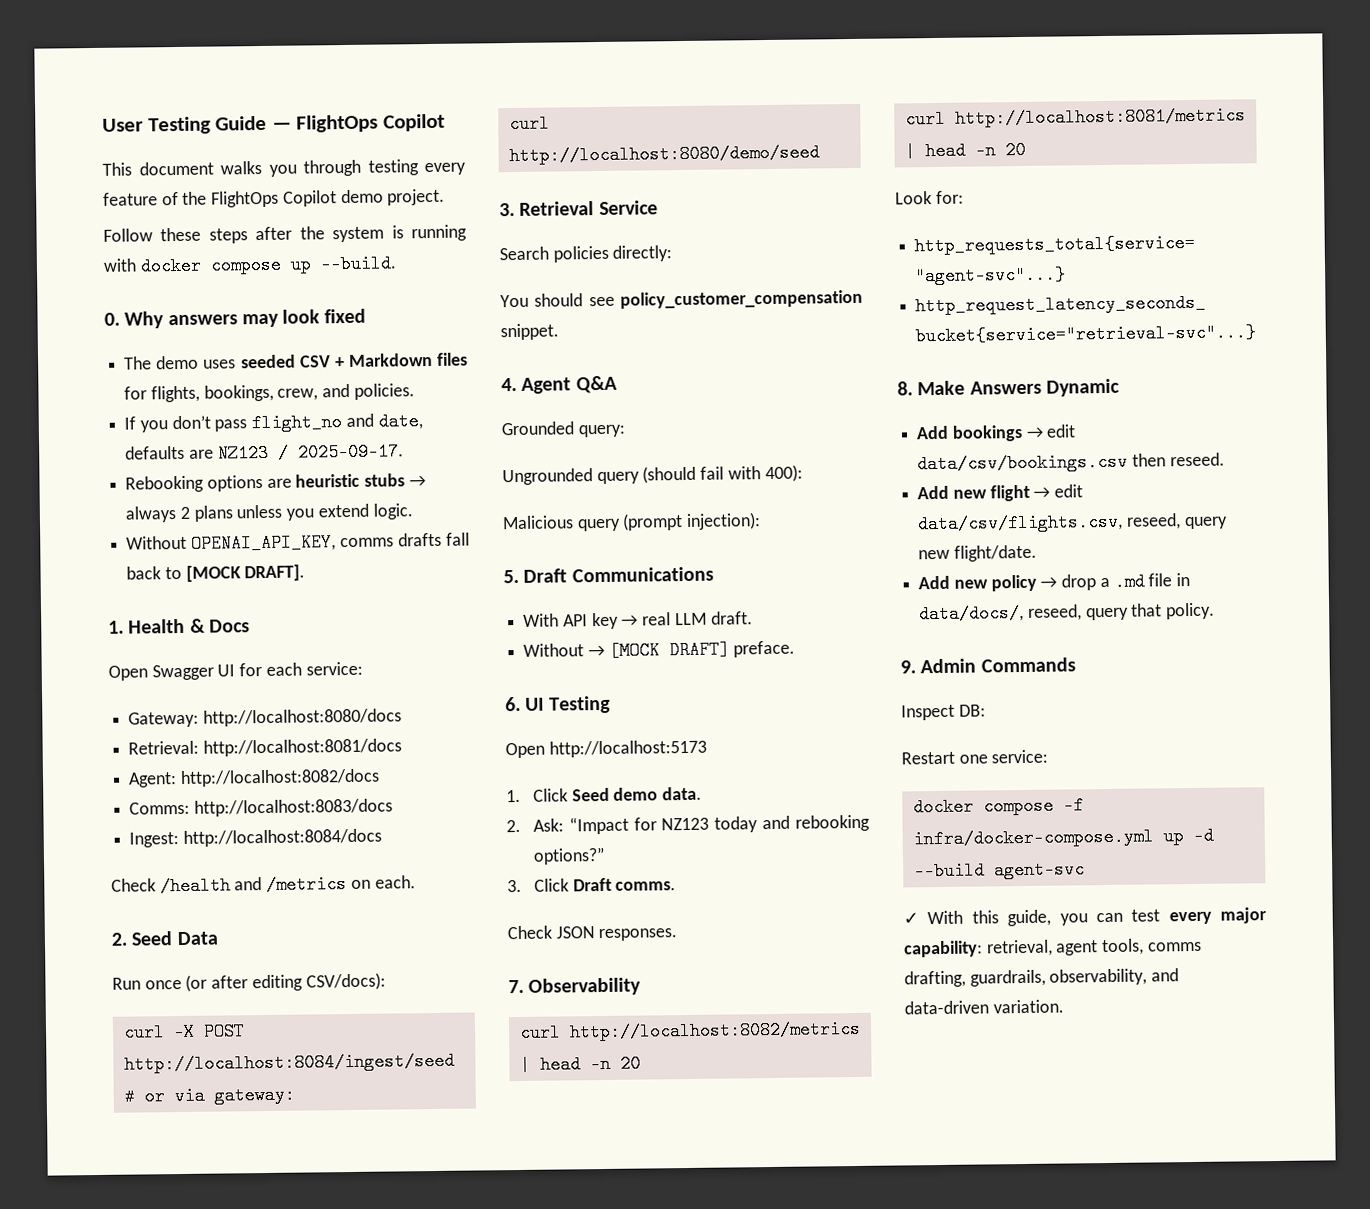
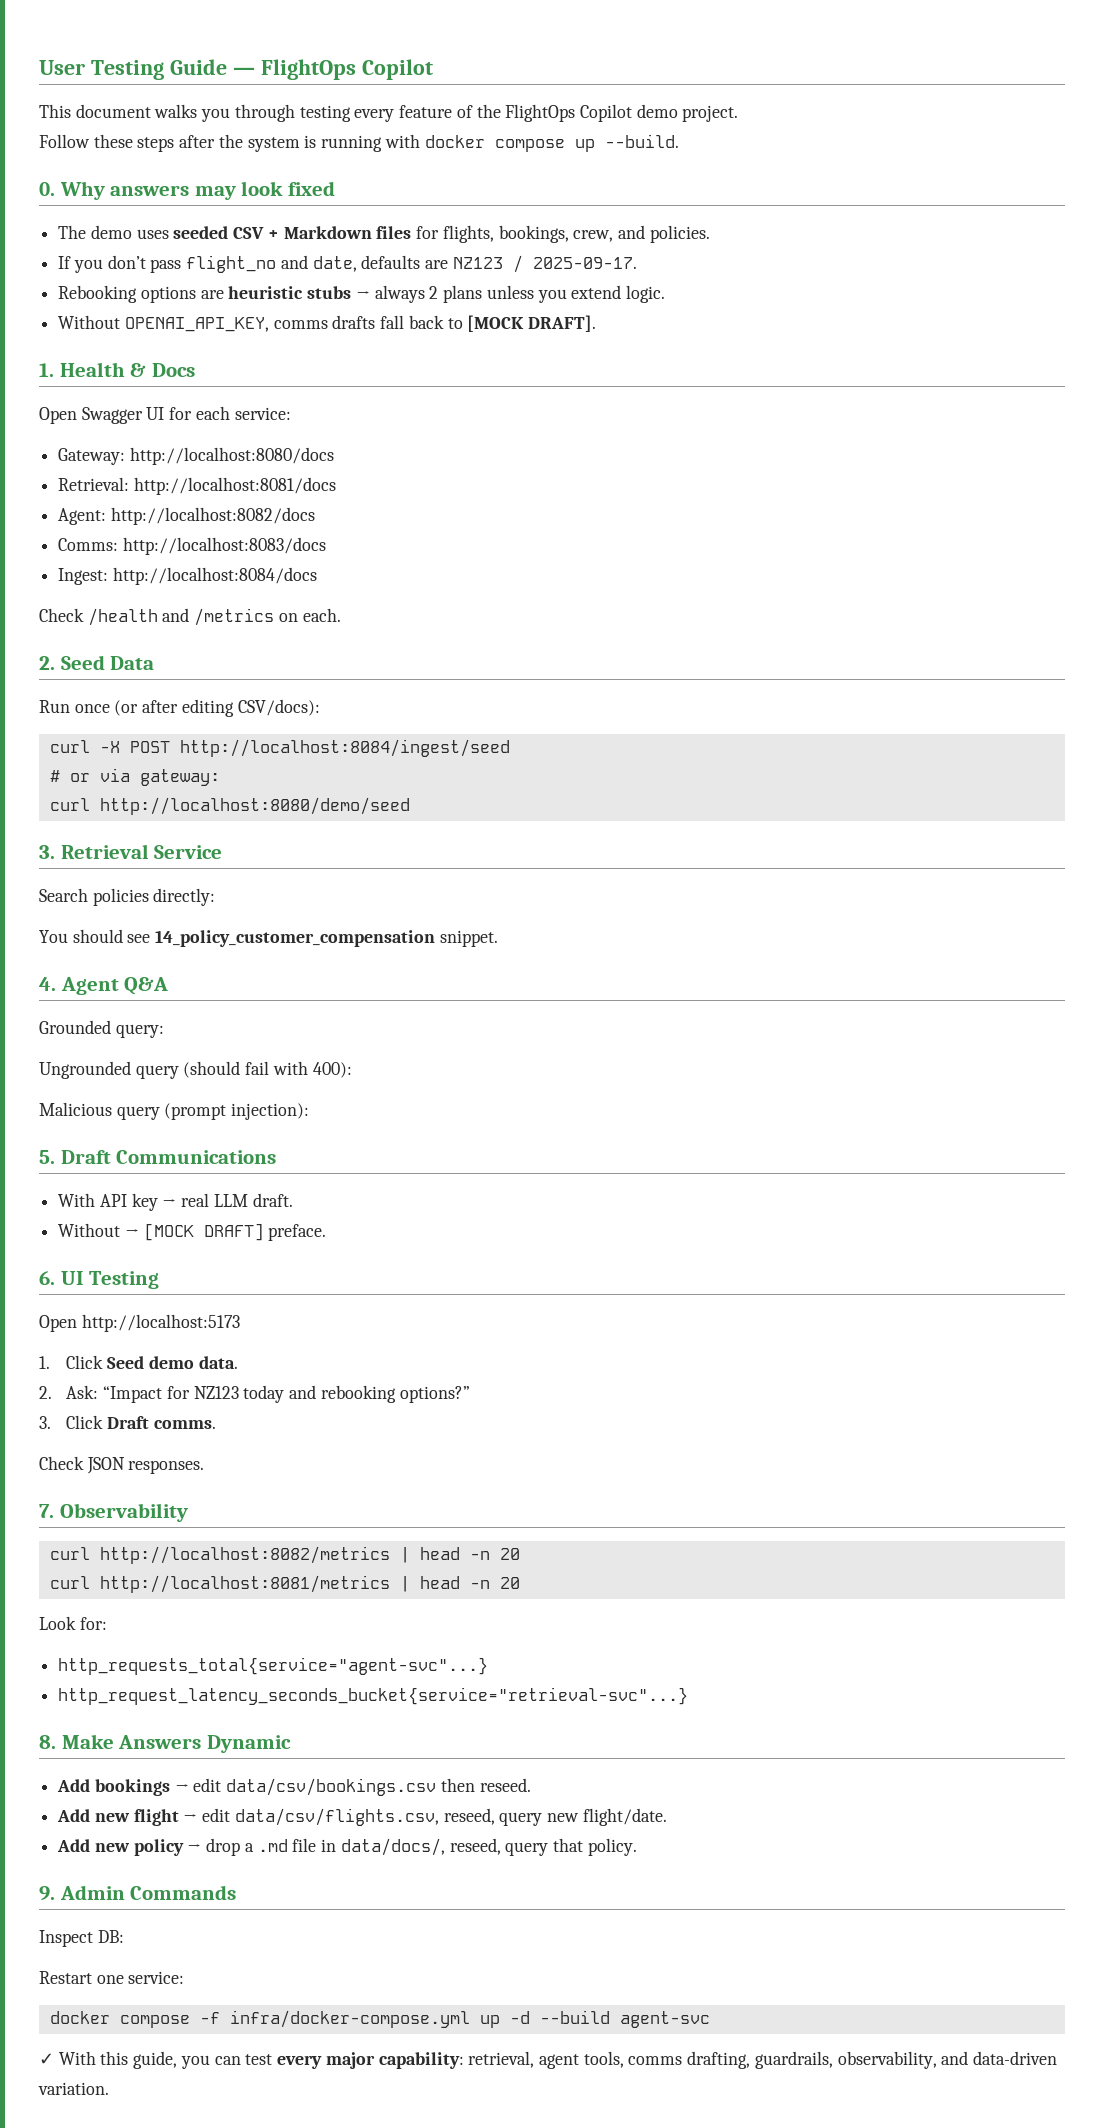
- You should see policy_customer_compensation snippet.
+ You should see 14_policy_customer_compensation snippet.

